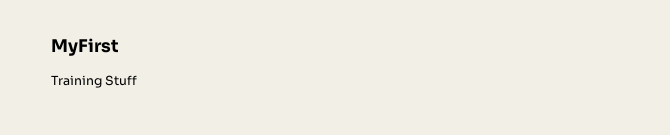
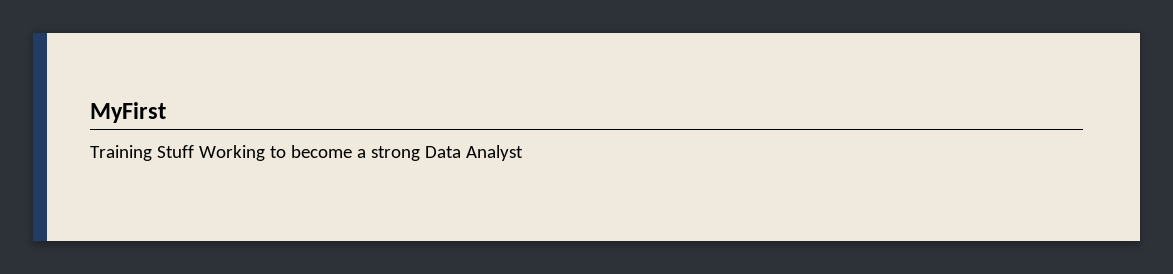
- Training Stuff
+ Training Stuff Working to become a strong Data Analyst

